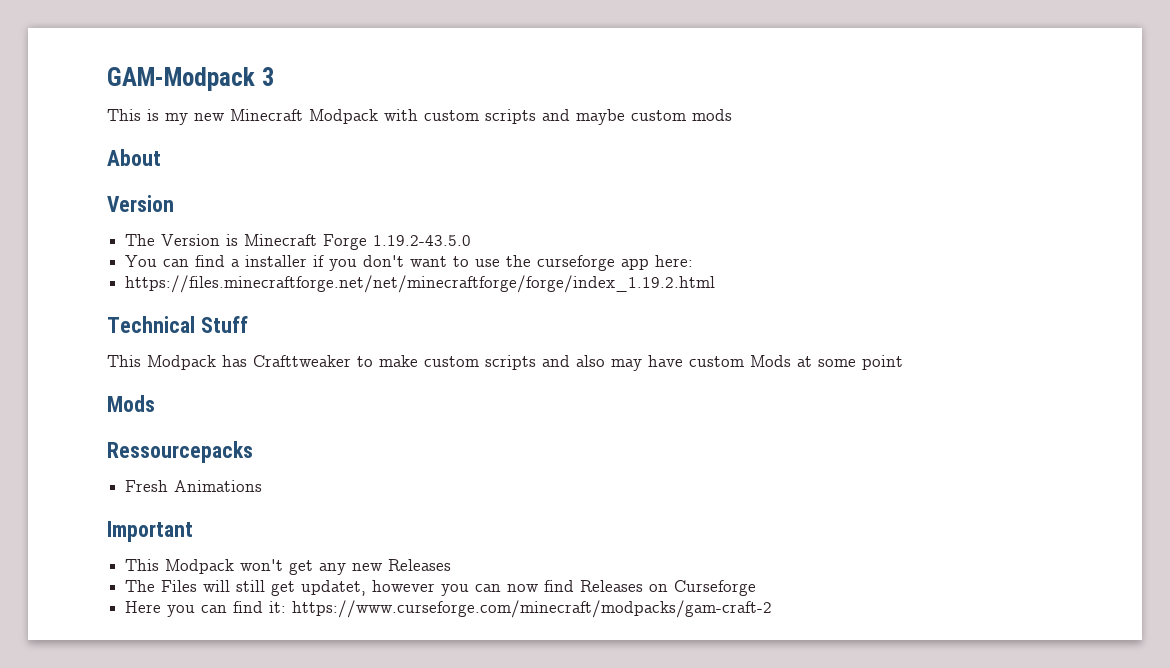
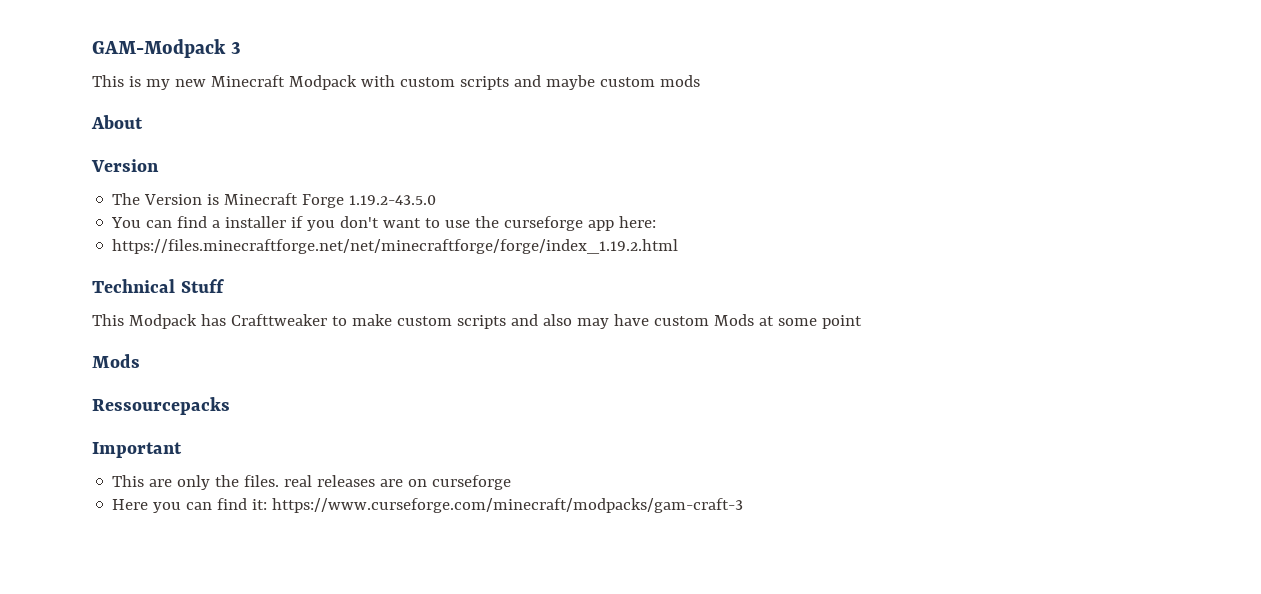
- Fresh Animations
- This Modpack won't get any new Releases
- The Files will still get updatet, however you can now find Releases on Curseforge
+ This are only the files. real releases are on curseforge
- Here you can find it: https://www.curseforge.com/minecraft/modpacks/gam-craft-2
+ Here you can find it: https://www.curseforge.com/minecraft/modpacks/gam-craft-3

